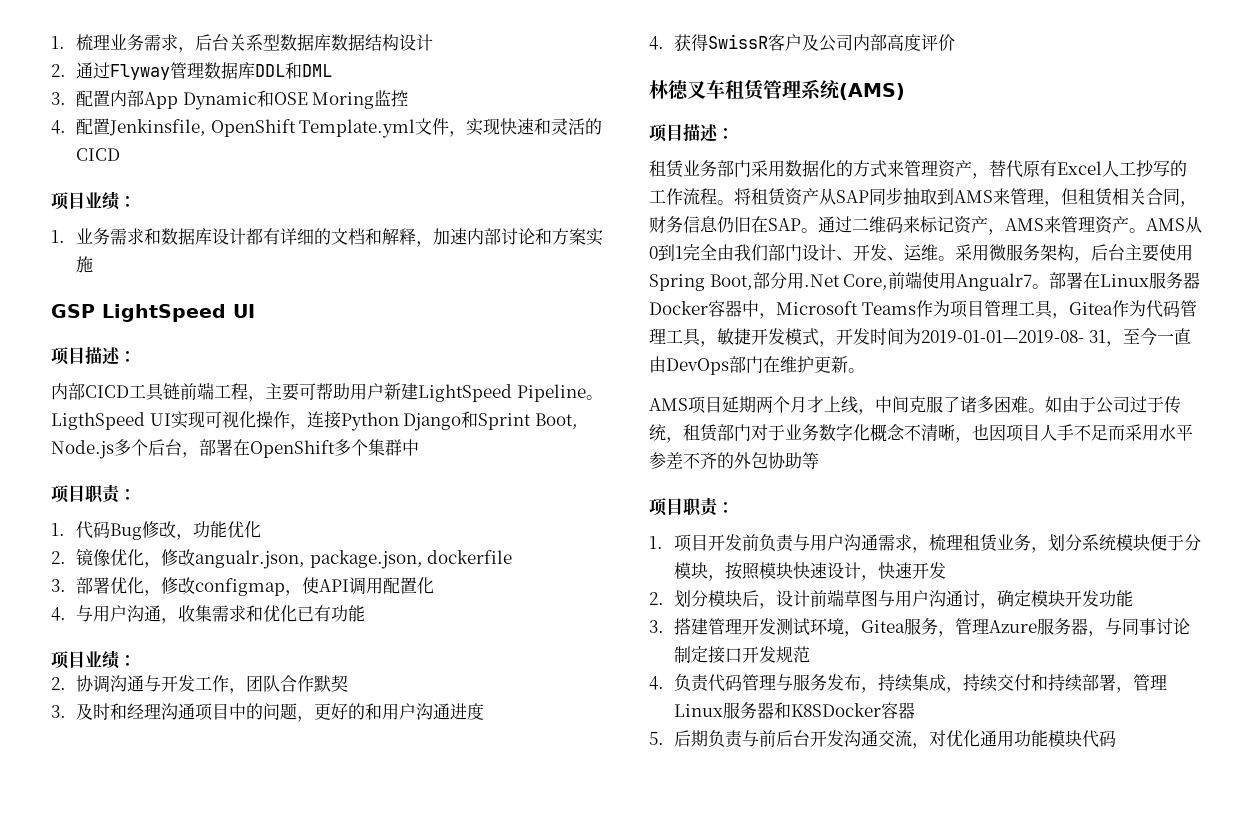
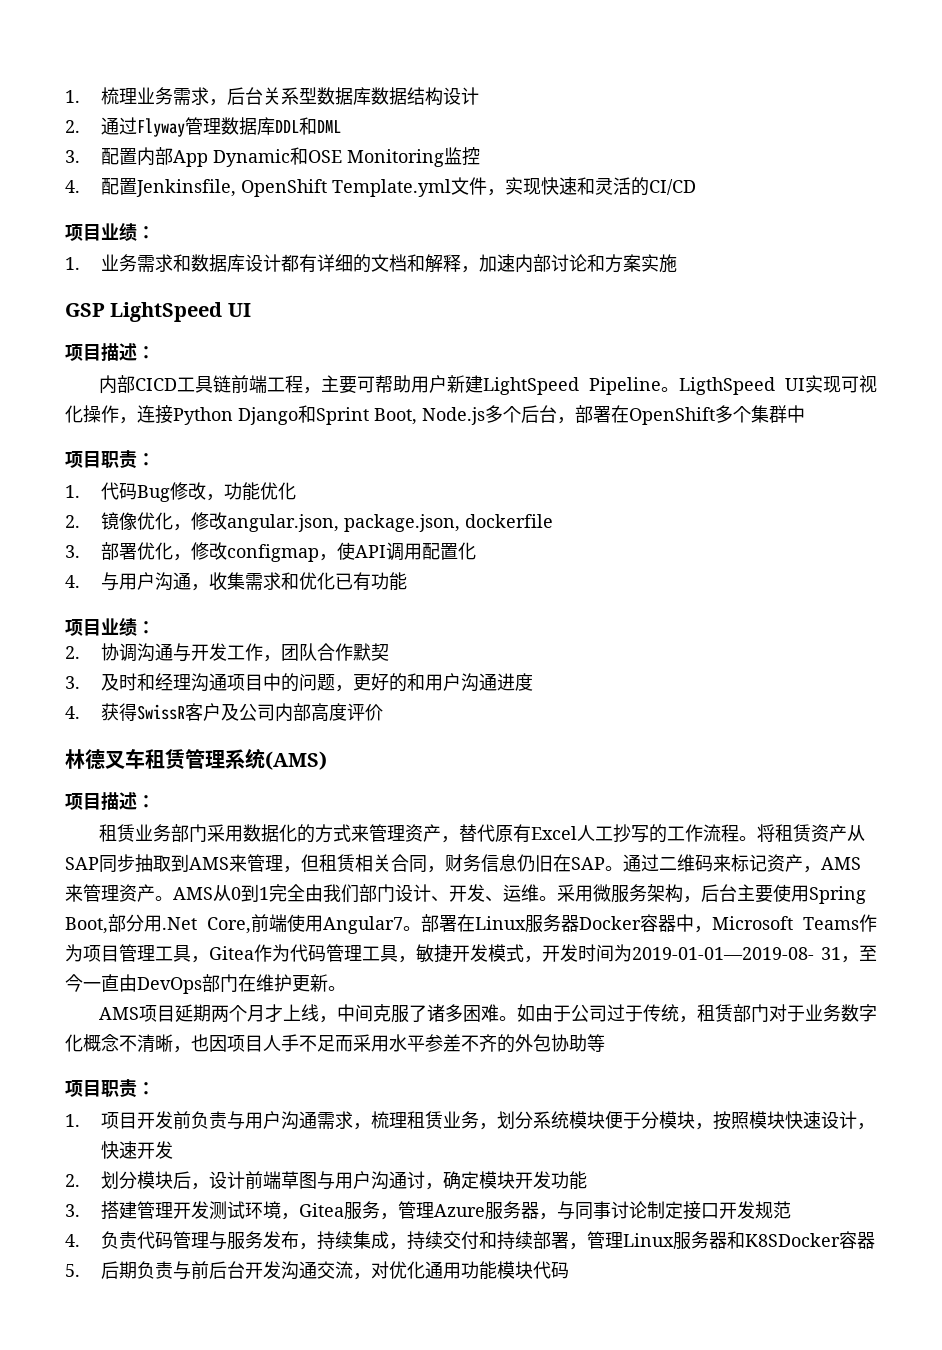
- 3.配置内部App Dynamic和OSE Moring监控
+ 3.配置内部App Dynamic和OSE Monitoring监控
- 4.配置Jenkinsfile, OpenShift Template.yml文件，实现快速和灵活的CICD
+ 4.配置Jenkinsfile, OpenShift Template.yml文件，实现快速和灵活的CI/CD
- 2.镜像优化，修改angualr.json, package.json, dockerfile
+ 2.镜像优化，修改angular.json, package.json, dockerfile
- 采用微服务架构，后台主要使用Spring Boot,部分用.Net Core,前端使用Angualr7。
+ 采用微服务架构，后台主要使用Spring Boot,部分用.Net Core,前端使用Angular7。

